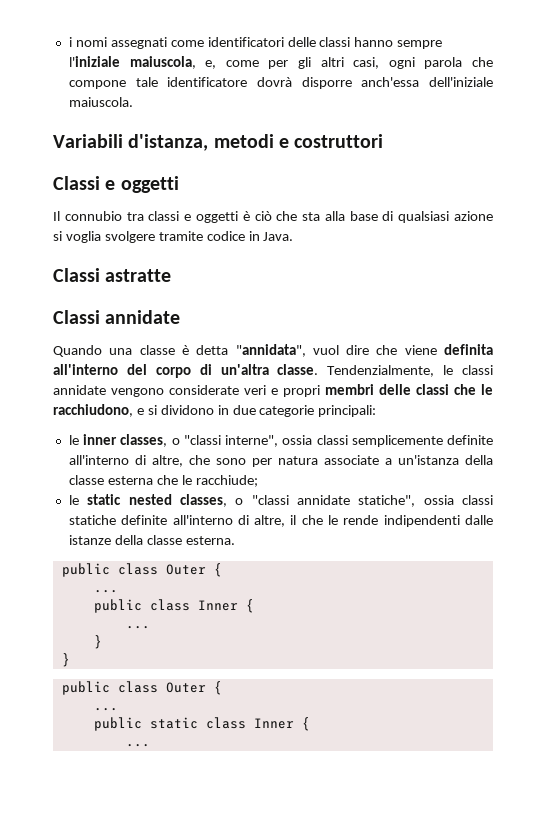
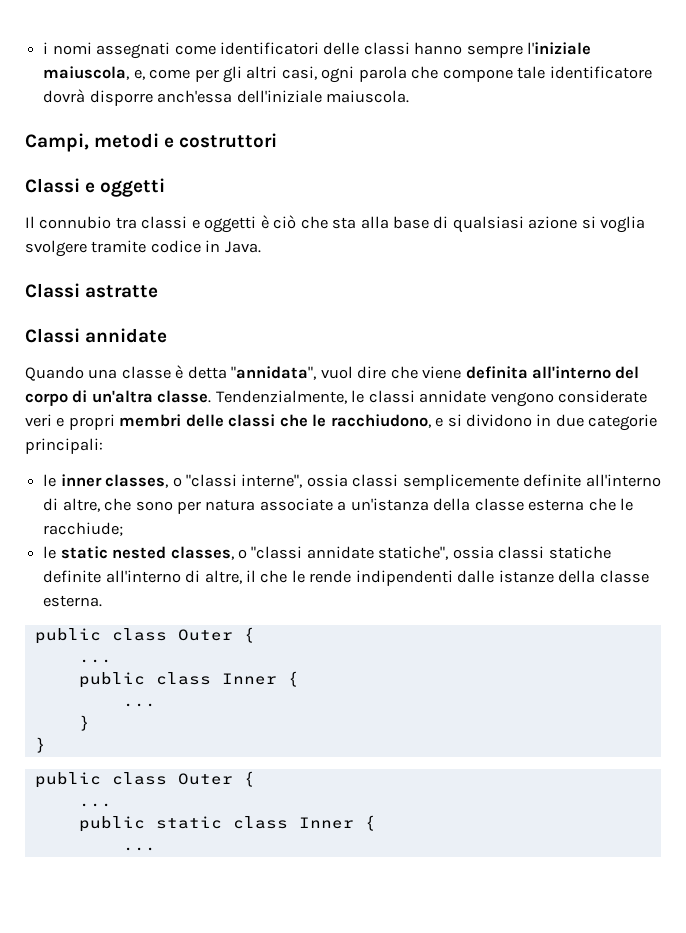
- Variabili d'istanza, metodi e costruttori
+ Campi, metodi e costruttori

